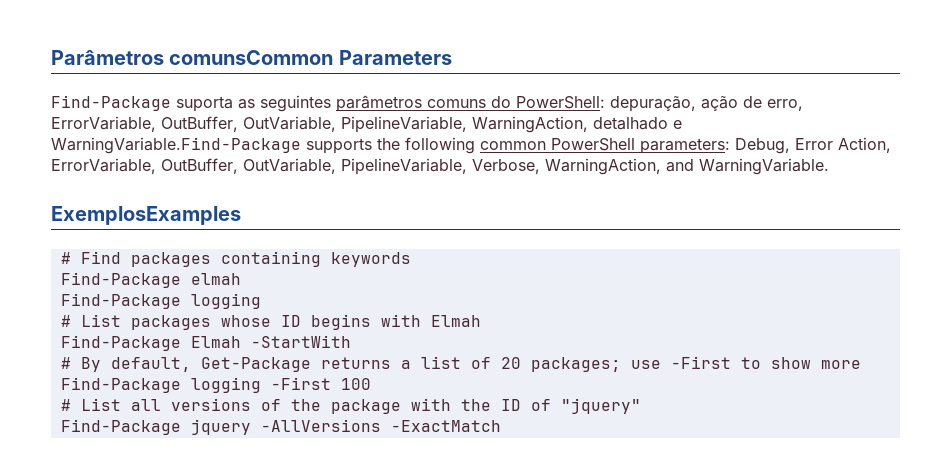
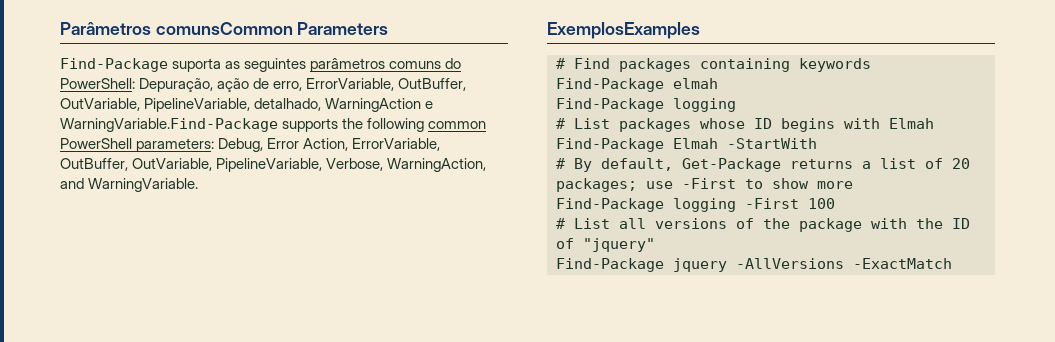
- Find-Package suporta as seguintes parâmetros comuns do PowerShell: depuração, ação de erro, ErrorVariable, OutBuffer, OutVariable, PipelineVariable, WarningAction, detalhado e WarningVariable.Find-Package supports the following common PowerShell parameters: Debug, Error Action, ErrorVariable, OutBuffer, OutVariable, PipelineVariable, Verbose, WarningAction, and WarningVariable.
+ Find-Package suporta as seguintes parâmetros comuns do PowerShell: Depuração, ação de erro, ErrorVariable, OutBuffer, OutVariable, PipelineVariable, detalhado, WarningAction e WarningVariable.Find-Package supports the following common PowerShell parameters: Debug, Error Action, ErrorVariable, OutBuffer, OutVariable, PipelineVariable, Verbose, WarningAction, and WarningVariable.

